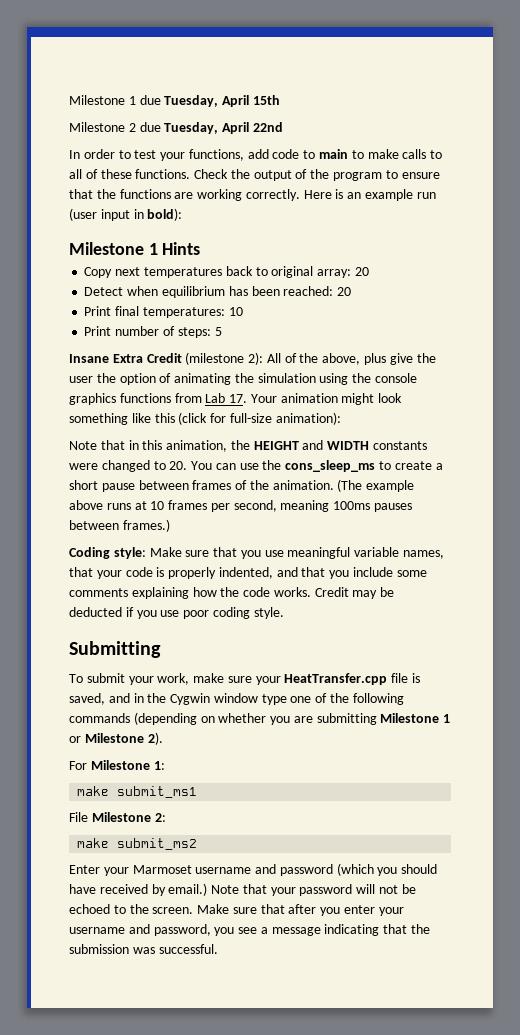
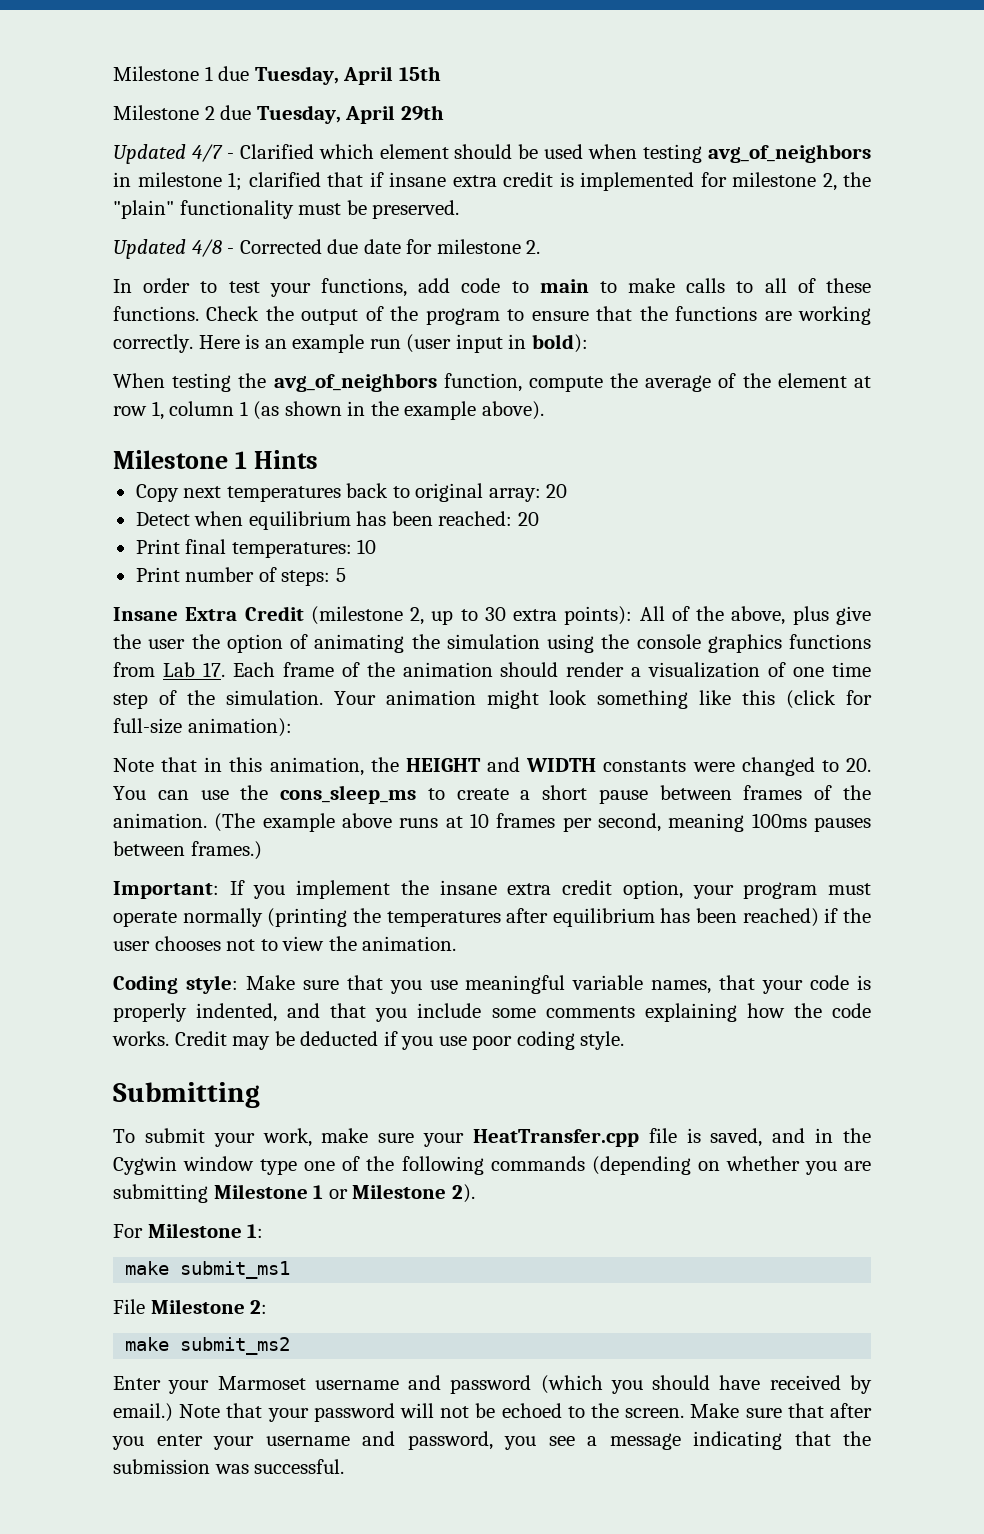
- Milestone 2 due Tuesday, April 22nd
+ Milestone 2 due Tuesday, April 29th
+ Updated 4/7 - Clarified which element should be used when testing avg_of_neighbors in milestone 1; clarified that if insane extra credit is implemented for milestone 2, the "plain" functionality must be preserved.
+ Updated 4/8 - Corrected due date for milestone 2.
+ When testing the avg_of_neighbors function, compute the average of the element at row 1, column 1 (as shown in the example above).
- Insane Extra Credit (milestone 2): All of the above, plus give the user the option of animating the simulation using the console graphics functions from Lab 17. Your animation might look something like this (click for full-size animation):
+ Insane Extra Credit (milestone 2, up to 30 extra points): All of the above, plus give the user the option of animating the simulation using the console graphics functions from Lab 17. Each frame of the animation should render a visualization of one time step of the simulation. Your animation might look something like this (click for full-size animation):
+ Important: If you implement the insane extra credit option, your program must operate normally (printing the temperatures after equilibrium has been reached) if the user chooses not to view the animation.

